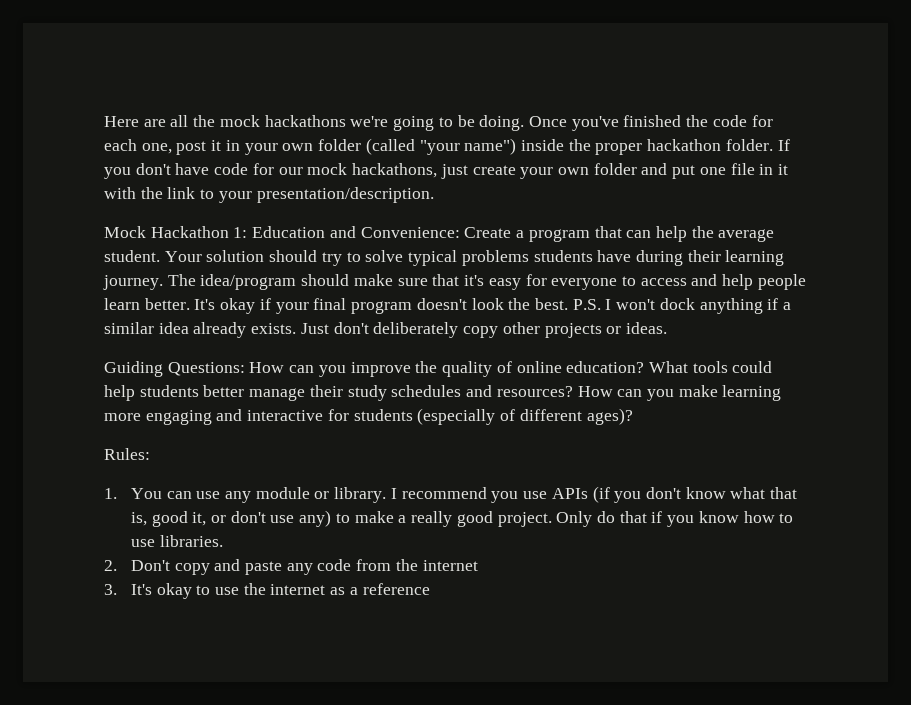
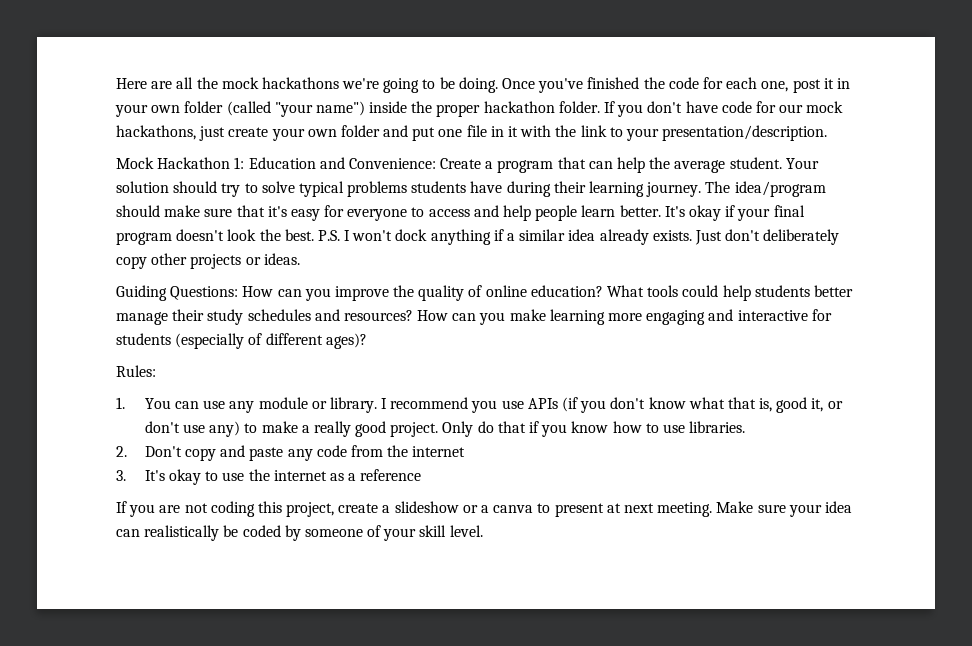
+ If you are not coding this project, create a slideshow or a canva to present at next meeting. Make sure your idea can realistically be coded by someone of your skill level.

